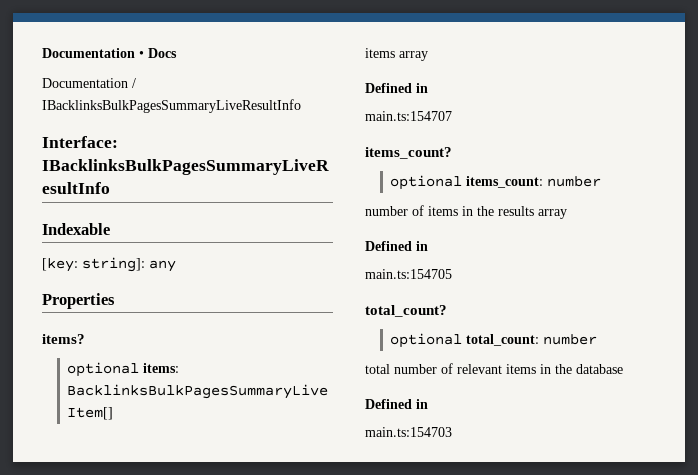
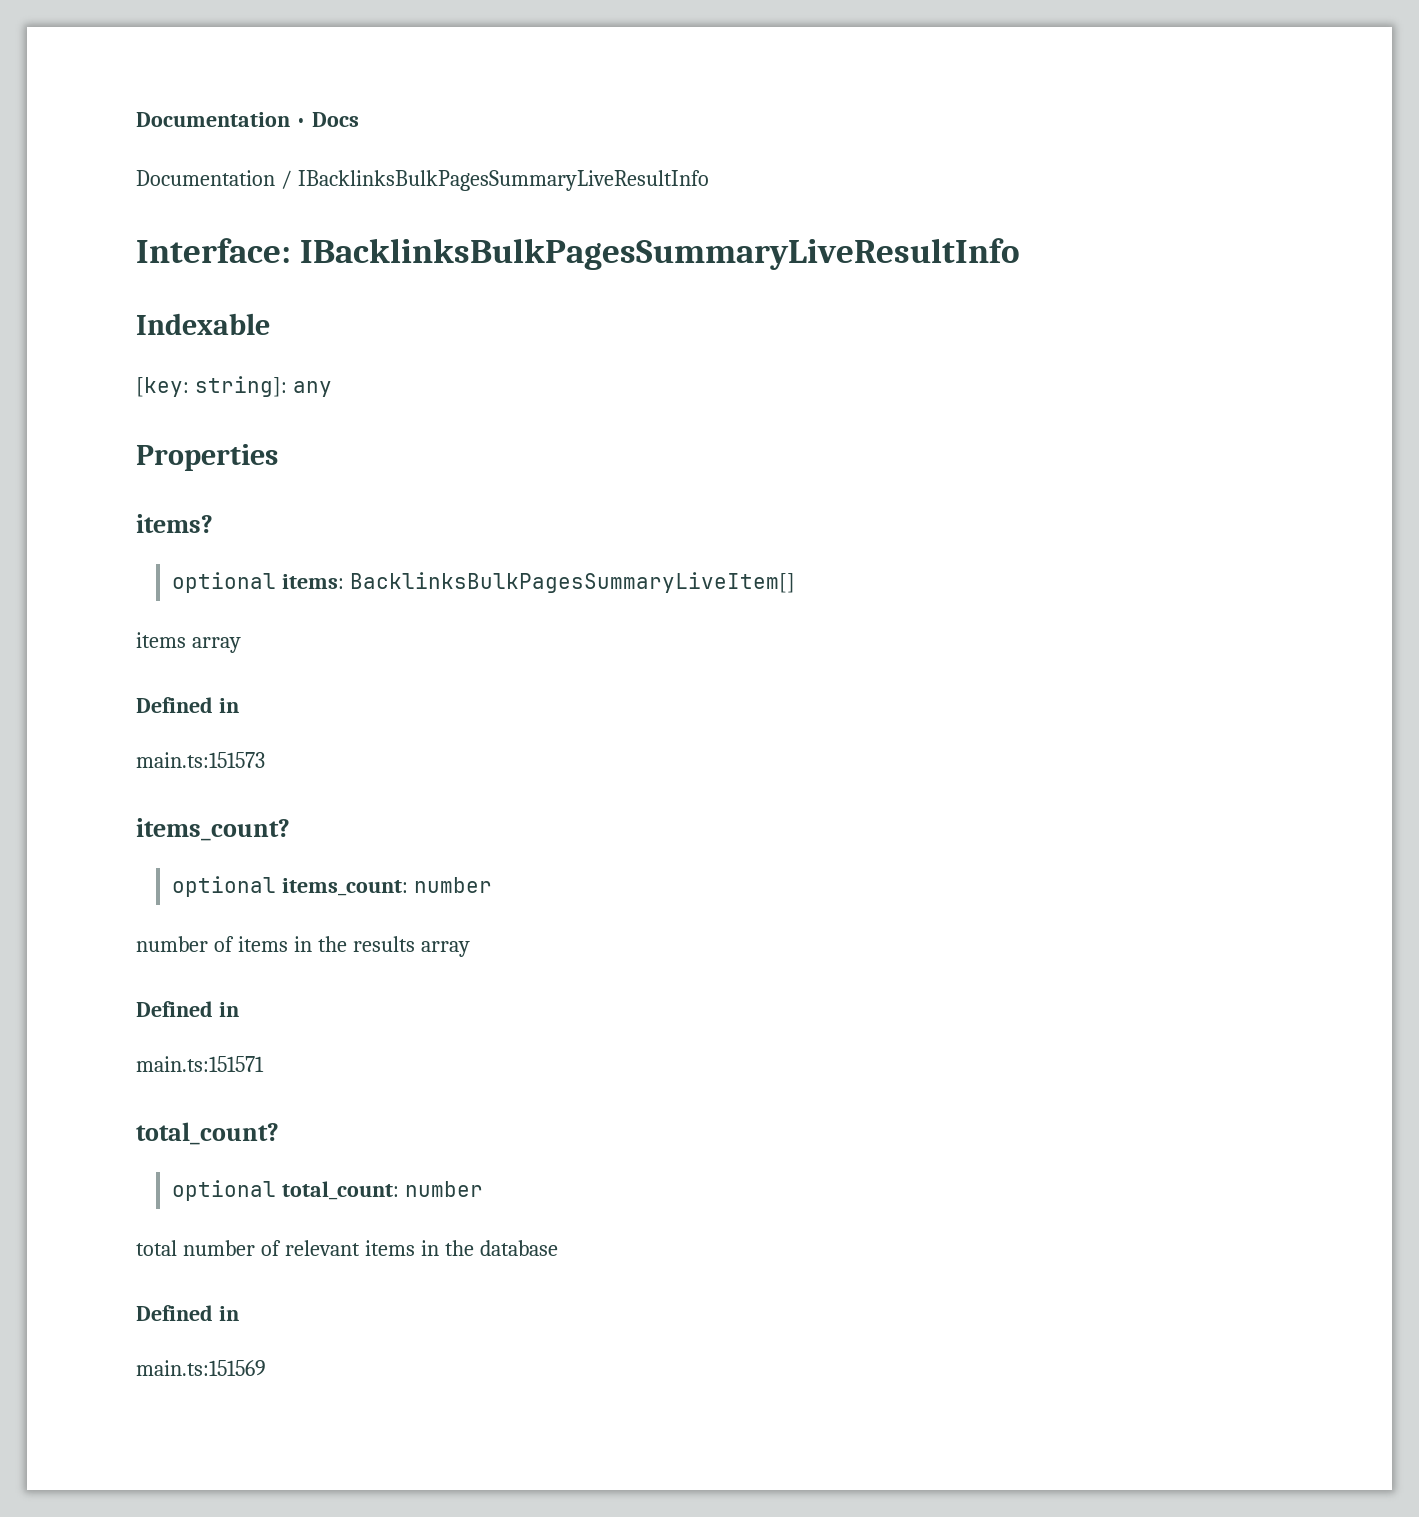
- main.ts:154707
+ main.ts:151573
- main.ts:154705
+ main.ts:151571
- main.ts:154703
+ main.ts:151569

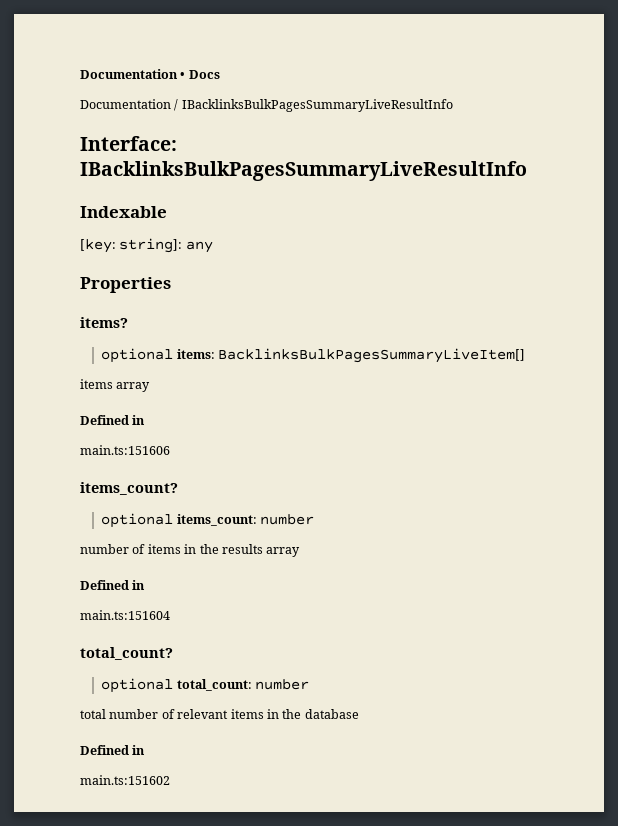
- main.ts:151573
+ main.ts:151606
- main.ts:151571
+ main.ts:151604
- main.ts:151569
+ main.ts:151602

